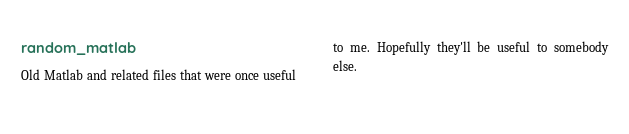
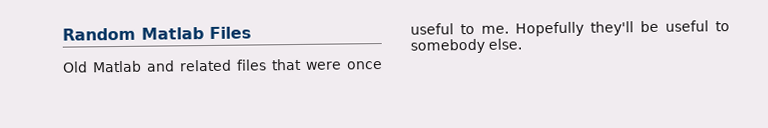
- random_matlab
+ Random Matlab Files

